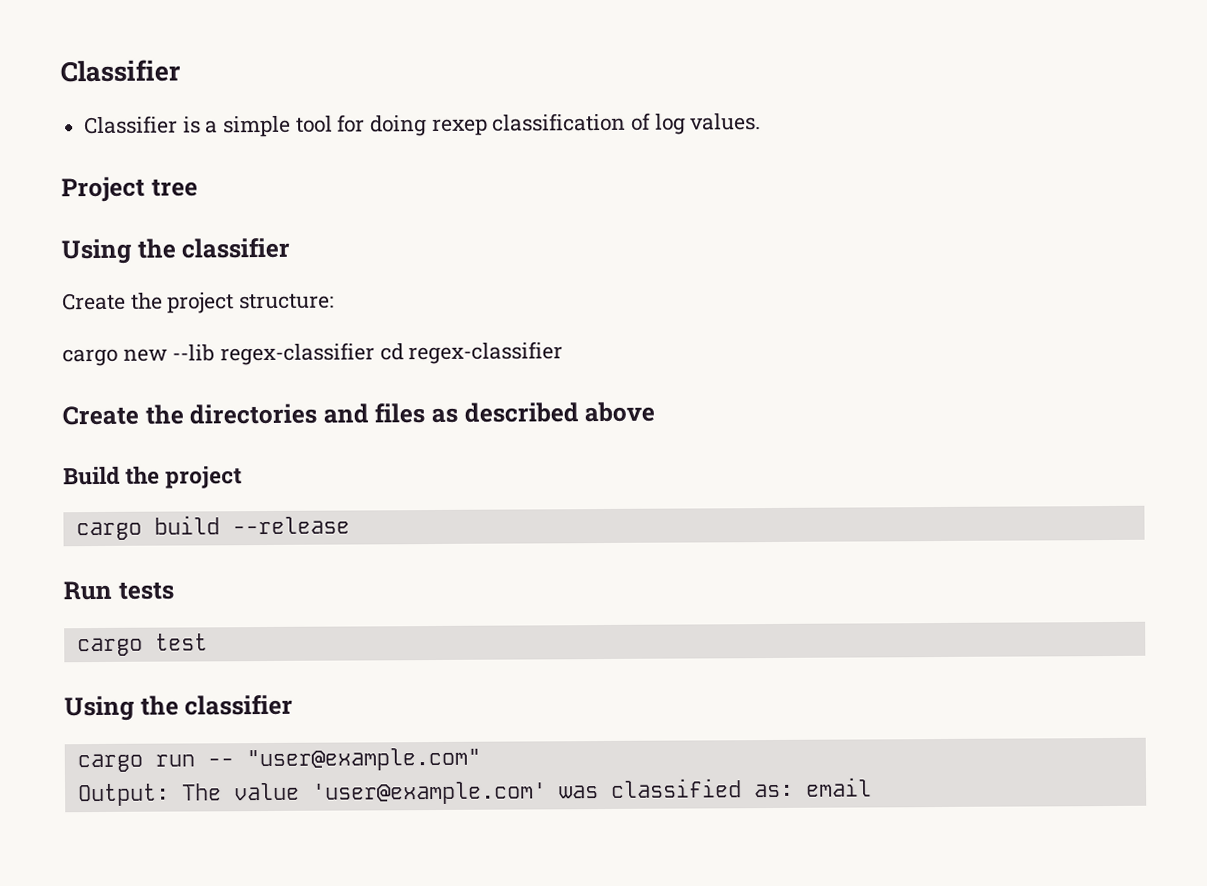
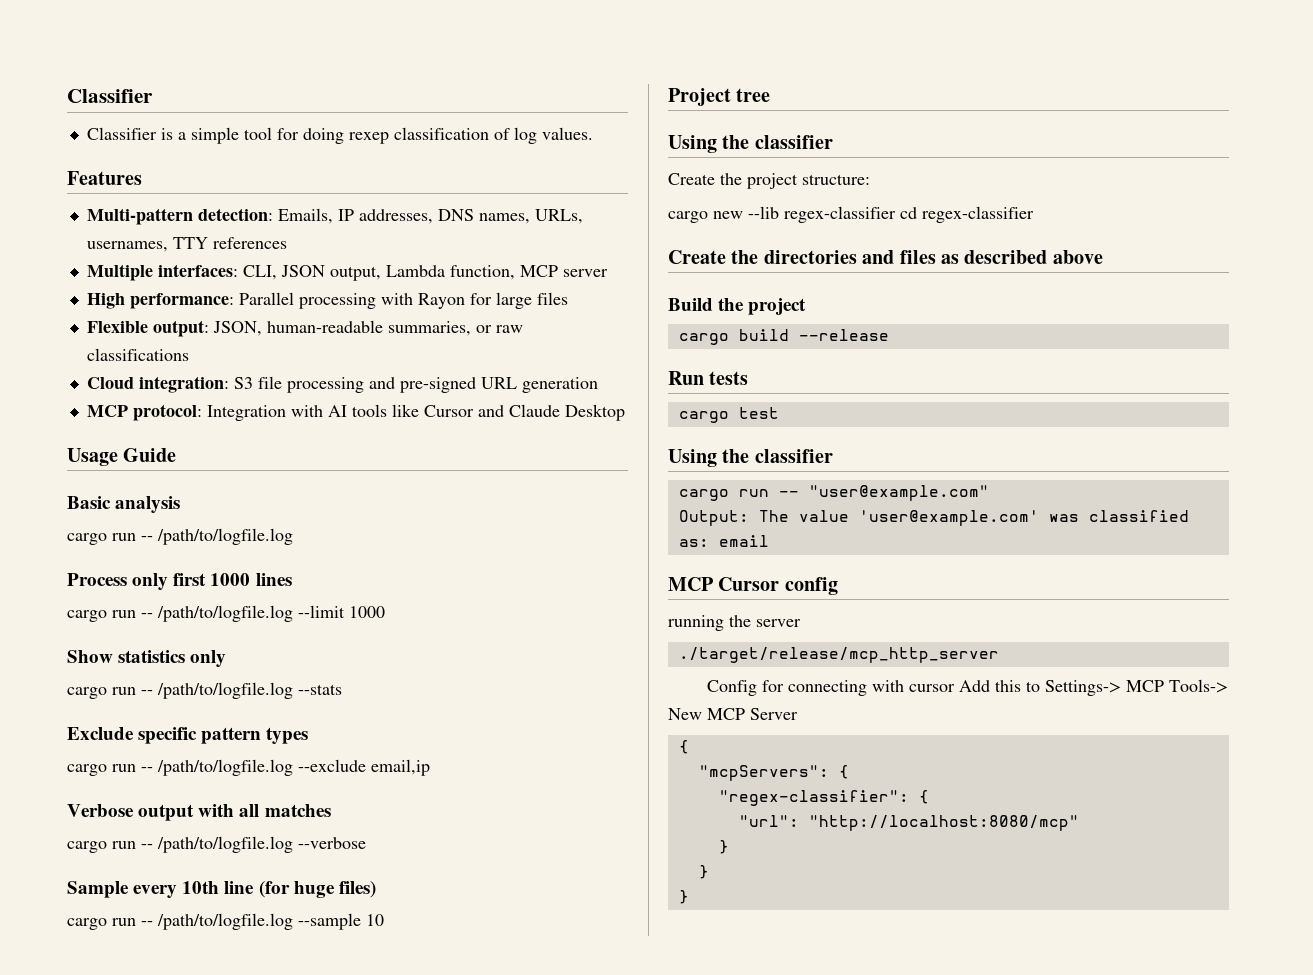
+ Features
+ Multi-pattern detection: Emails, IP addresses, DNS names, URLs, usernames, TTY references
+ Multiple interfaces: CLI, JSON output, Lambda function, MCP server
+ High performance: Parallel processing with Rayon for large files
+ Flexible output: JSON, human-readable summaries, or raw classifications
+ Cloud integration: S3 file processing and pre-signed URL generation
+ MCP protocol: Integration with AI tools like Cursor and Claude Desktop
+ Usage Guide
+ Basic analysis
+ cargo run -- /path/to/logfile.log
+ Process only first 1000 lines
+ cargo run -- /path/to/logfile.log --limit 1000
+ Show statistics only
+ cargo run -- /path/to/logfile.log --stats
+ Exclude specific pattern types
+ cargo run -- /path/to/logfile.log --exclude email,ip
+ Verbose output with all matches
+ cargo run -- /path/to/logfile.log --verbose
+ Sample every 10th line (for huge files)
+ cargo run -- /path/to/logfile.log --sample 10
+ MCP Cursor config
+ running the server
+ ./target/release/mcp_http_server
+ Config for connecting with cursor Add this to Settings-> MCP Tools-> New MCP Server
+ {
+ "mcpServers": {
+ "regex-classifier": {
+ "url": "http://localhost:8080/mcp"
+ }
+ }
+ }

